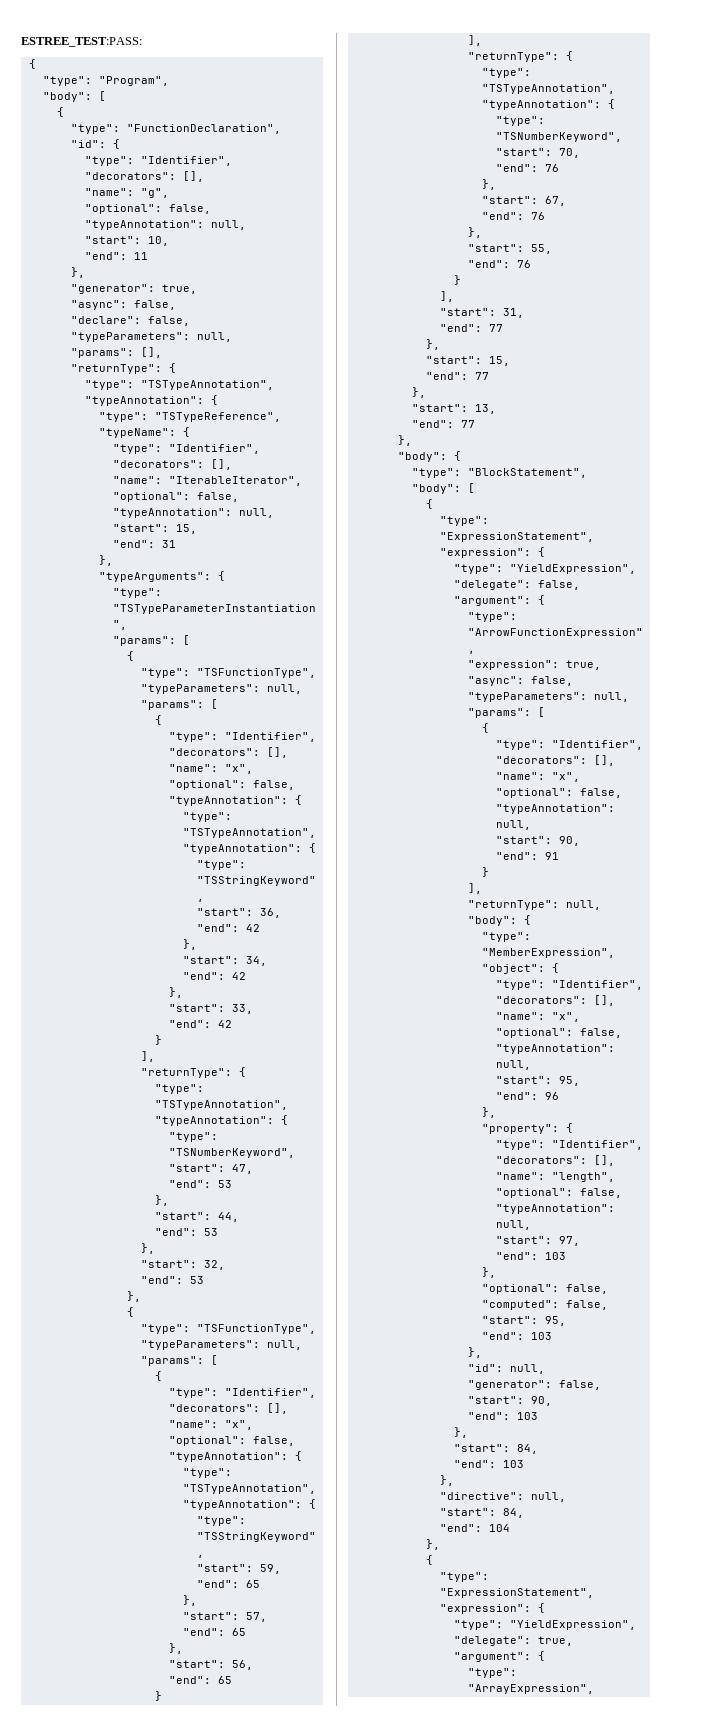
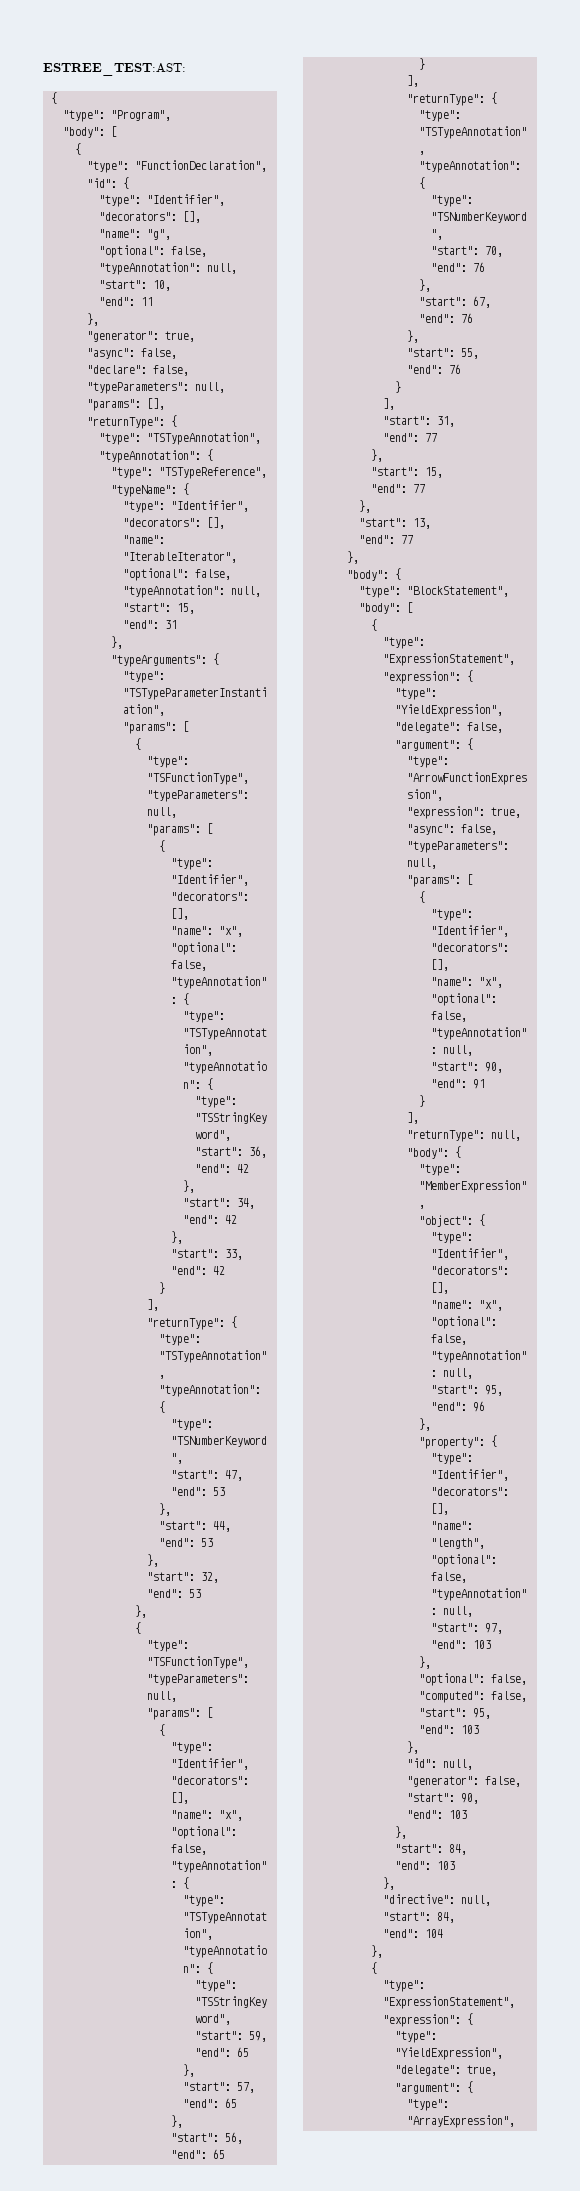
- ESTREE_TEST:PASS:
+ ESTREE_TEST:AST:

